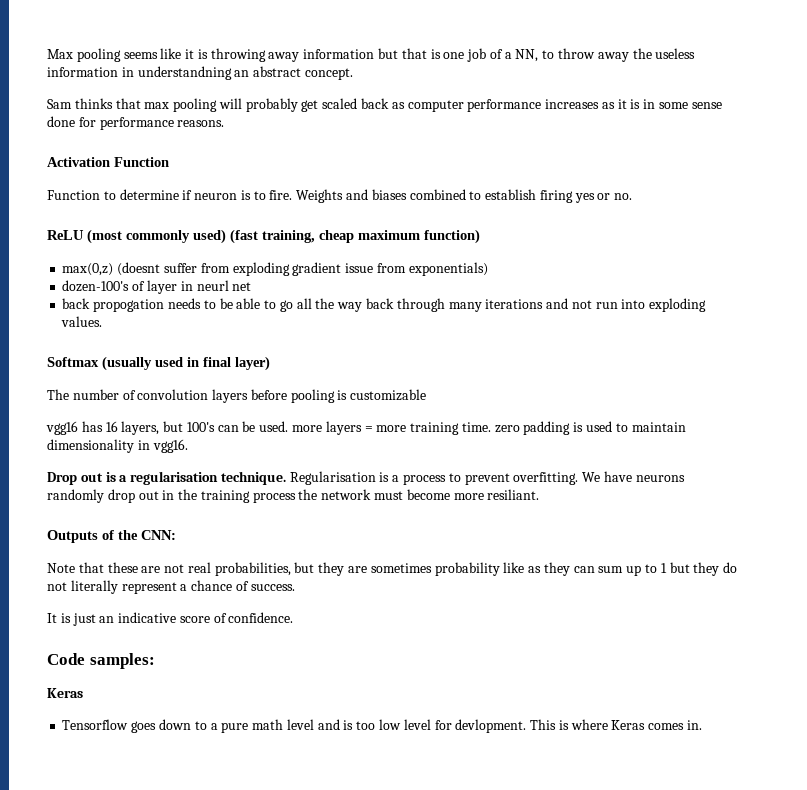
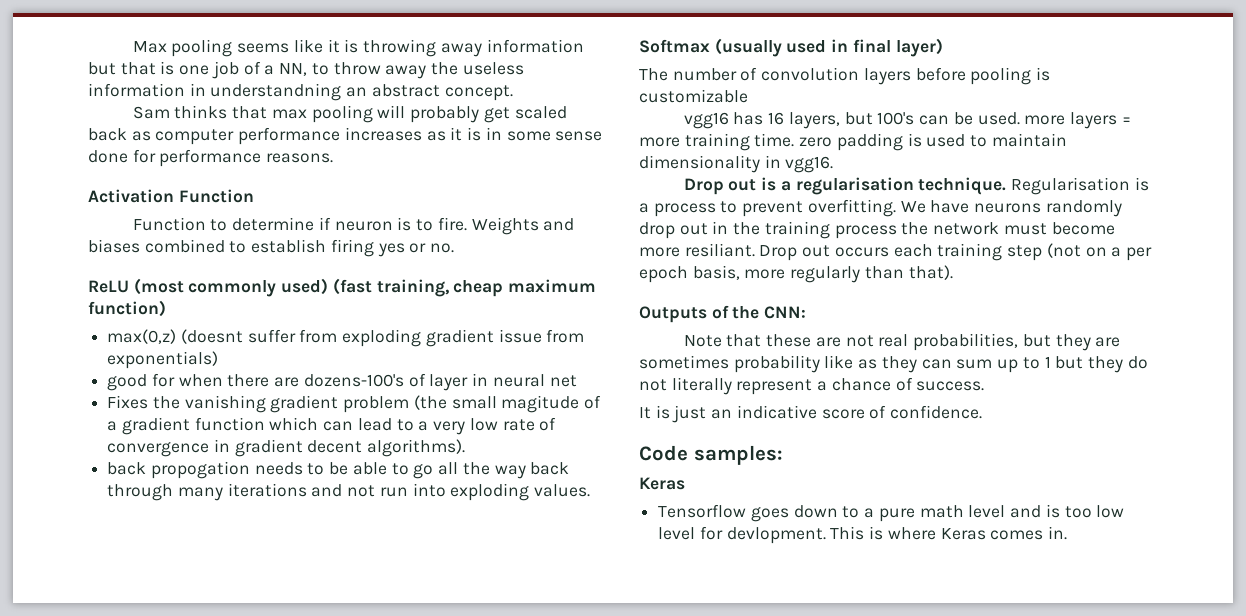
- dozen-100's of layer in neurl net
+ good for when there are dozens-100's of layer in neural net
+ Fixes the vanishing gradient problem (the small magitude of a gradient function which can lead to a very low rate of convergence in gradient decent algorithms).
+ Drop out occurs each training step (not on a per epoch basis, more regularly than that).

